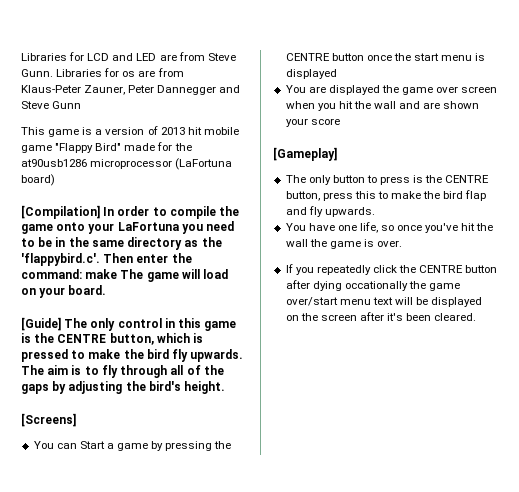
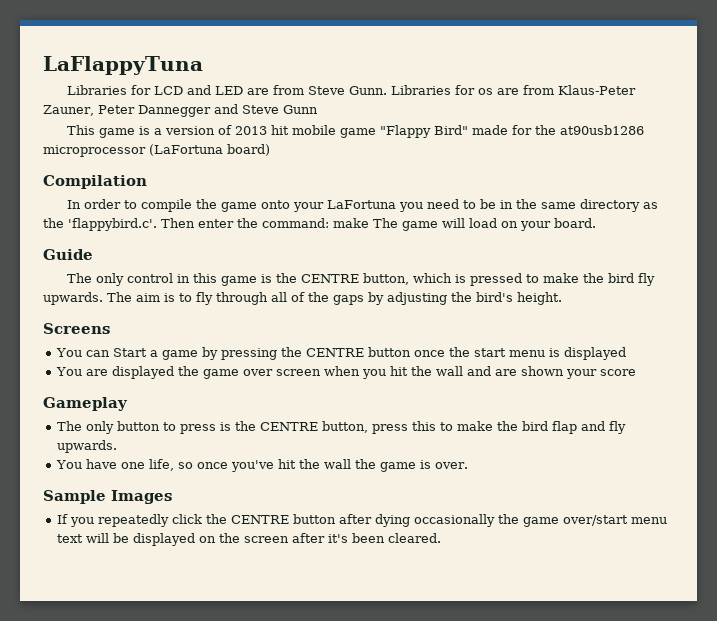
+ LaFlappyTuna
- [Compilation] In order to compile the game onto your LaFortuna you need to be in the same directory as the 'flappybird.c'. Then enter the command: make The game will load on your board.
+ Compilation
+ In order to compile the game onto your LaFortuna you need to be in the same directory as the 'flappybird.c'. Then enter the command: make The game will load on your board.
- [Guide] The only control in this game is the CENTRE button, which is pressed to make the bird fly upwards.
+ Guide
+ The only control in this game is the CENTRE button, which is pressed to make the bird fly upwards.
- [Screens]
+ Screens
- [Gameplay]
+ Gameplay
+ Sample Images
- If you repeatedly click the CENTRE button after dying occationally the game over/start menu text will be displayed on the screen after it's been cleared.
+ If you repeatedly click the CENTRE button after dying occasionally the game over/start menu text will be displayed on the screen after it's been cleared.

